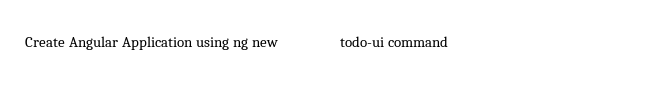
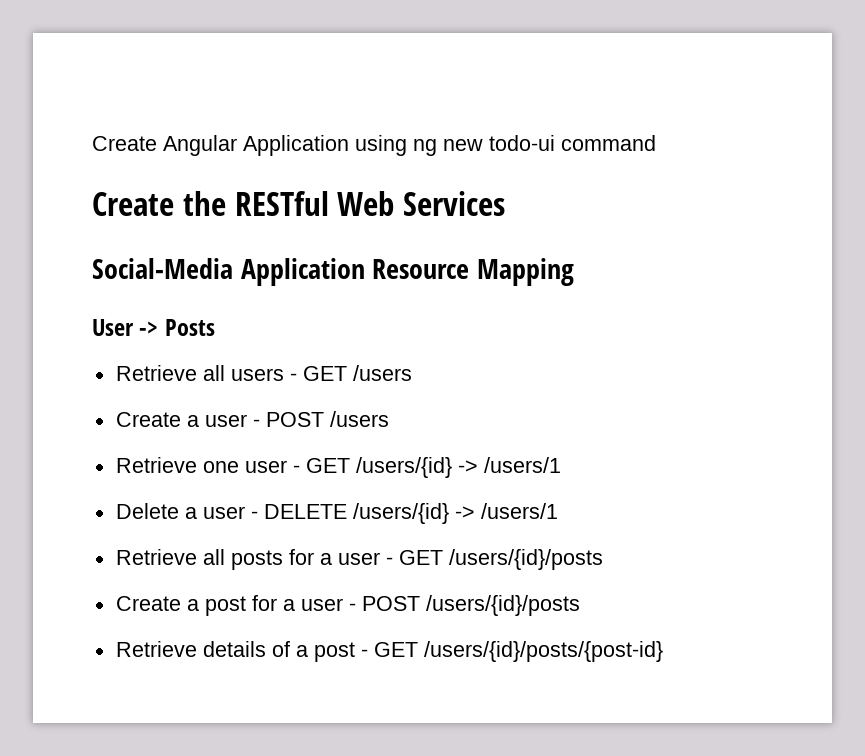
+ Create the RESTful Web Services
+ Social-Media Application Resource Mapping
+ User -> Posts
+ Retrieve all users - GET /users
+ Create a user - POST /users
+ Retrieve one user - GET /users/{id} -> /users/1
+ Delete a user - DELETE /users/{id} -> /users/1
+ Retrieve all posts for a user - GET /users/{id}/posts
+ Create a post for a user - POST /users/{id}/posts
+ Retrieve details of a post - GET /users/{id}/posts/{post-id}

